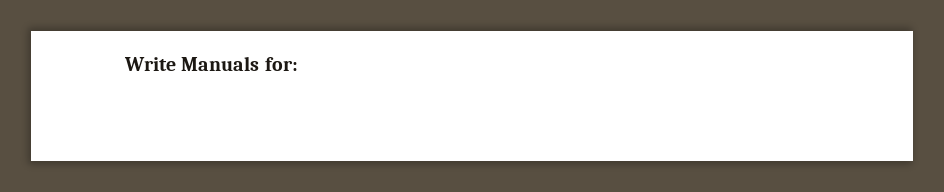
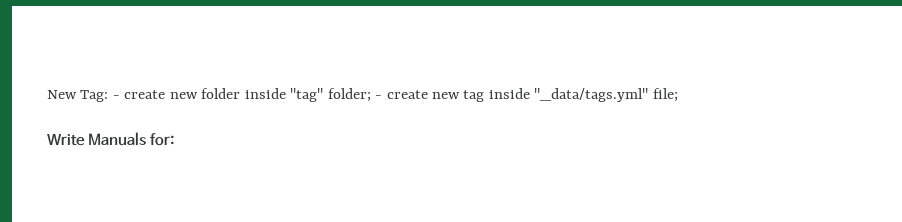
+ New Tag: - create new folder inside "tag" folder; - create new tag inside "_data/tags.yml" file;

